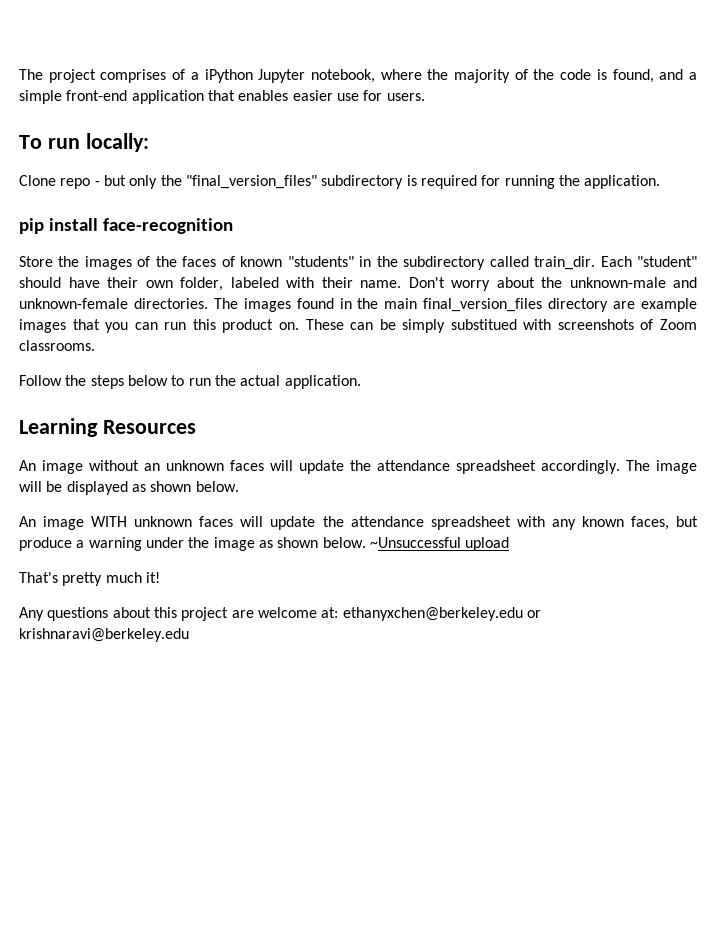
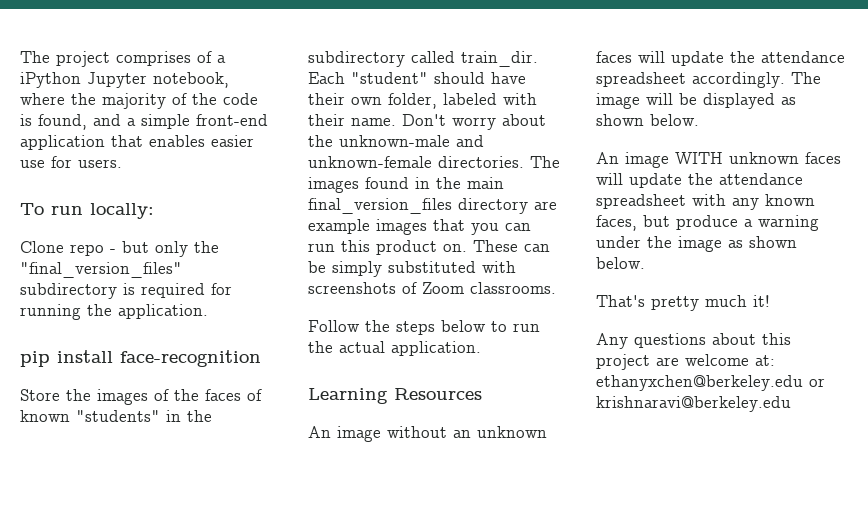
- These can be simply substitued with screenshots of Zoom classrooms.
+ These can be simply substituted with screenshots of Zoom classrooms.
- ~Unsuccessful upload

